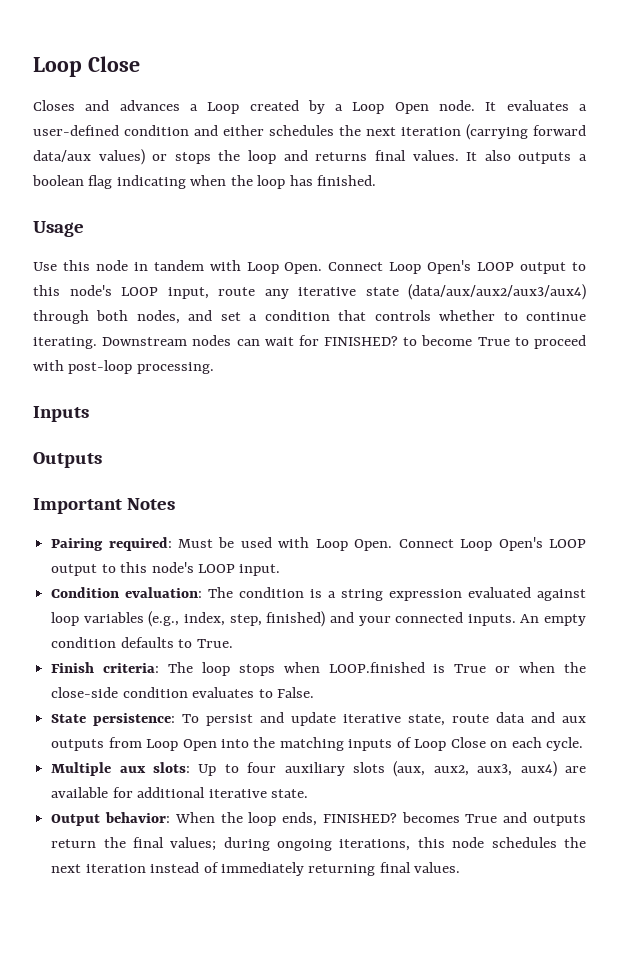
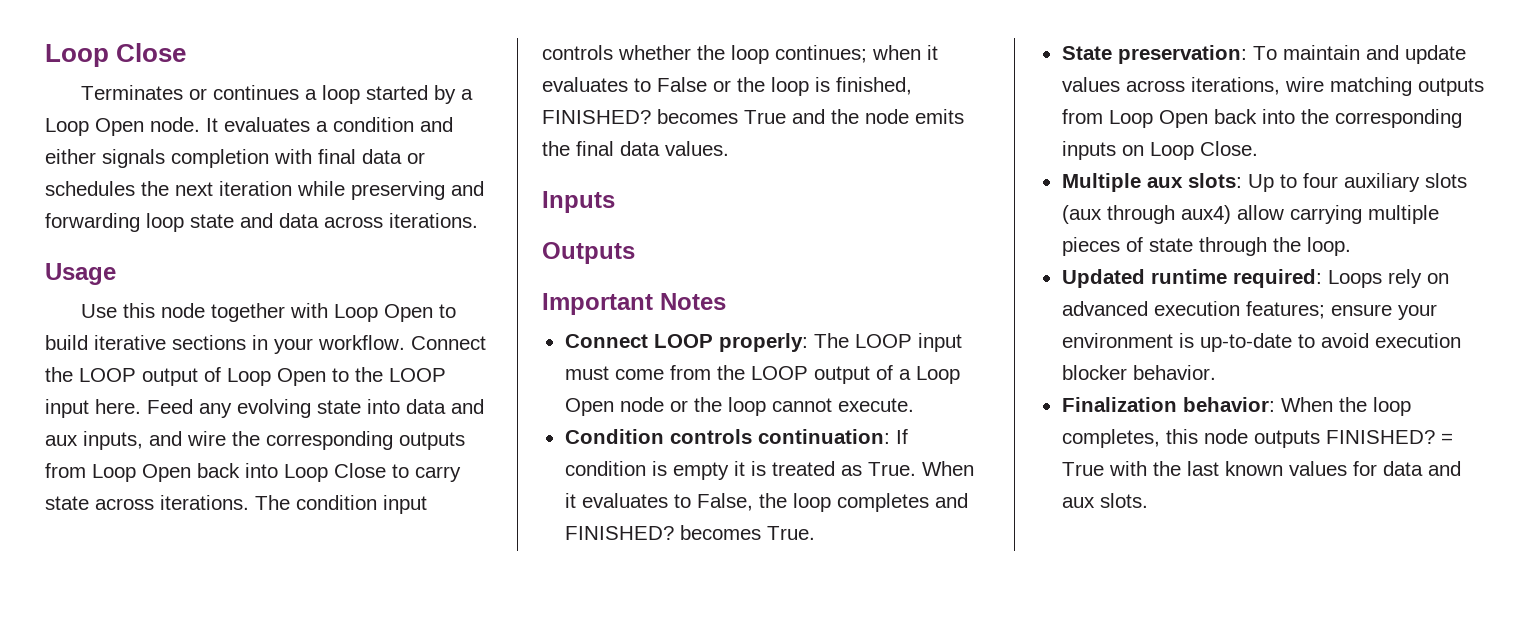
- Closes and advances a Loop created by a Loop Open node.
+ Terminates or continues a loop started by a Loop Open node.
- It evaluates a user-defined condition and either schedules the next iteration (carrying forward data/aux values) or stops the loop and returns final values. It also outputs a boolean flag indicating when the loop has finished.
+ It evaluates a condition and either signals completion with final data or schedules the next iteration while preserving and forwarding loop state and data across iterations.
  Usage
- Use this node in tandem with Loop Open. Connect Loop Open's LOOP output to this node's LOOP input, route any iterative state (data/aux/aux2/aux3/aux4) through both nodes, and set a condition that controls whether to continue iterating. Downstream nodes can wait for FINISHED? to become True to proceed with post-loop processing.
+ Use this node together with Loop Open to build iterative sections in your workflow. Connect the LOOP output of Loop Open to the LOOP input here. Feed any evolving state into data and aux inputs, and wire the corresponding outputs from Loop Open back into Loop Close to carry state across iterations. The condition input controls whether the loop continues; when it evaluates to False or the loop is finished, FINISHED? becomes True and the node emits the final data values.
  Inputs
  Outputs
  Important Notes
- Pairing required: Must be used with Loop Open. Connect Loop Open's LOOP output to this node's LOOP input.
- Condition evaluation: The condition is a string expression evaluated against loop variables (e.g., index, step, finished) and your connected inputs. An empty condition defaults to True.
- Finish criteria: The loop stops when LOOP.finished is True or when the close-side condition evaluates to False.
- State persistence: To persist and update iterative state, route data and aux outputs from Loop Open into the matching inputs of Loop Close on each cycle.
+ Connect LOOP properly: The LOOP input must come from the LOOP output of a Loop Open node or the loop cannot execute.
+ Condition controls continuation: If condition is empty it is treated as True. When it evaluates to False, the loop completes and FINISHED? becomes True.
+ State preservation: To maintain and update values across iterations, wire matching outputs from Loop Open back into the corresponding inputs on Loop Close.
- Multiple aux slots: Up to four auxiliary slots (aux, aux2, aux3, aux4) are available for additional iterative state.
- Output behavior: When the loop ends, FINISHED? becomes True and outputs return the final values; during ongoing iterations, this node schedules the next iteration instead of immediately returning final values.
+ Multiple aux slots: Up to four auxiliary slots (aux through aux4) allow carrying multiple pieces of state through the loop.
+ Updated runtime required: Loops rely on advanced execution features; ensure your environment is up-to-date to avoid execution blocker behavior.
+ Finalization behavior: When the loop completes, this node outputs FINISHED? = True with the last known values for data and aux slots.

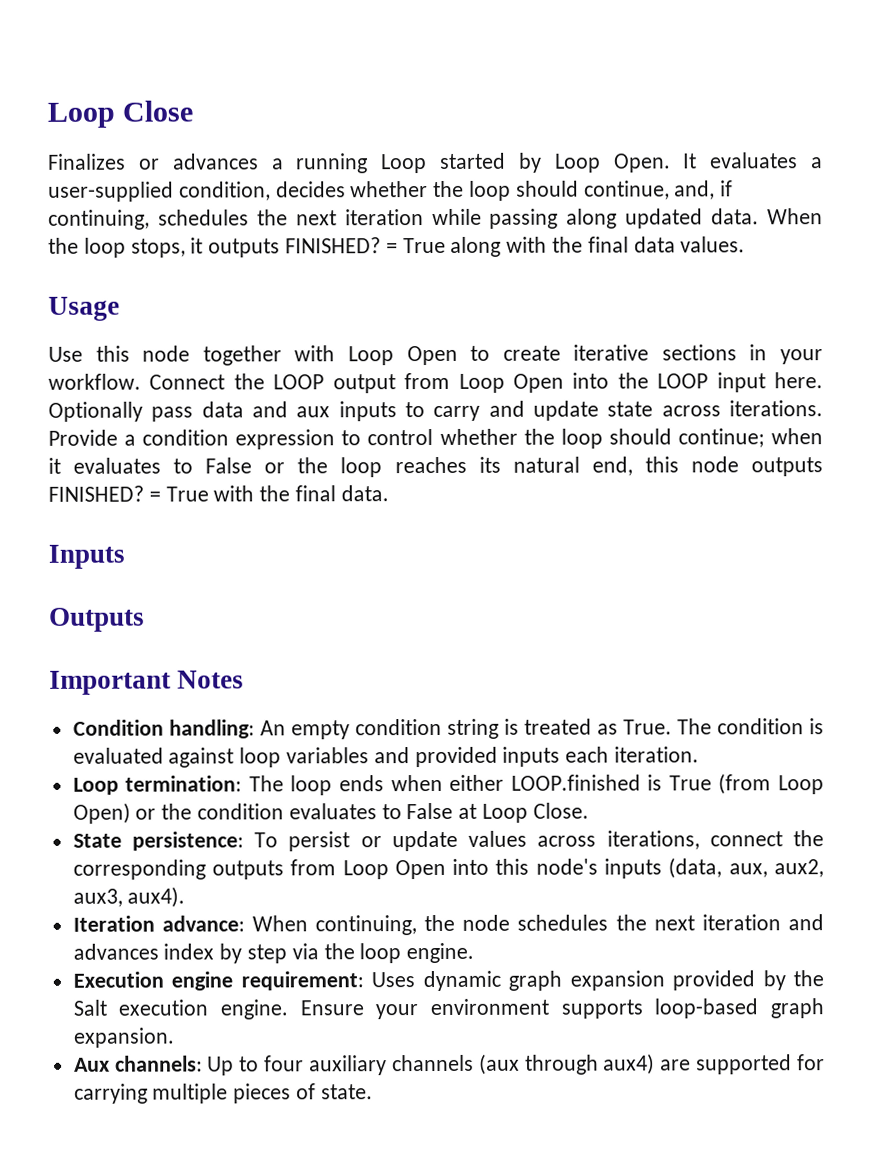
- Terminates or continues a loop started by a Loop Open node. It evaluates a condition and either signals completion with final data or schedules the next iteration while preserving and forwarding loop state and data across iterations.
+ Finalizes or advances a running Loop started by Loop Open. It evaluates a user-supplied condition, decides whether the loop should continue, and, if continuing, schedules the next iteration while passing along updated data. When the loop stops, it outputs FINISHED? = True along with the final data values.
- Use this node together with Loop Open to build iterative sections in your workflow.
+ Use this node together with Loop Open to create iterative sections in your workflow.
- Connect the LOOP output of Loop Open to the LOOP input here.
+ Connect the LOOP output from Loop Open into the LOOP input here.
- Feed any evolving state into data and aux inputs, and wire the corresponding outputs from Loop Open back into Loop Close to carry state across iterations. The condition input controls whether the loop continues; when it evaluates to False or the loop is finished, FINISHED? becomes True and the node emits the final data values.
+ Optionally pass data and aux inputs to carry and update state across iterations. Provide a condition expression to control whether the loop should continue; when it evaluates to False or the loop reaches its natural end, this node outputs FINISHED? = True with the final data.
  Inputs
  Outputs
  Important Notes
- Connect LOOP properly: The LOOP input must come from the LOOP output of a Loop Open node or the loop cannot execute.
- Condition controls continuation: If condition is empty it is treated as True. When it evaluates to False, the loop completes and FINISHED? becomes True.
- State preservation: To maintain and update values across iterations, wire matching outputs from Loop Open back into the corresponding inputs on Loop Close.
- Multiple aux slots: Up to four auxiliary slots (aux through aux4) allow carrying multiple pieces of state through the loop.
- Updated runtime required: Loops rely on advanced execution features; ensure your environment is up-to-date to avoid execution blocker behavior.
- Finalization behavior: When the loop completes, this node outputs FINISHED? = True with the last known values for data and aux slots.
+ Condition handling: An empty condition string is treated as True. The condition is evaluated against loop variables and provided inputs each iteration.
+ Loop termination: The loop ends when either LOOP.finished is True (from Loop Open) or the condition evaluates to False at Loop Close.
+ State persistence: To persist or update values across iterations, connect the corresponding outputs from Loop Open into this node's inputs (data, aux, aux2, aux3, aux4).
+ Iteration advance: When continuing, the node schedules the next iteration and advances index by step via the loop engine.
+ Execution engine requirement: Uses dynamic graph expansion provided by the Salt execution engine. Ensure your environment supports loop-based graph expansion.
+ Aux channels: Up to four auxiliary channels (aux through aux4) are supported for carrying multiple pieces of state.

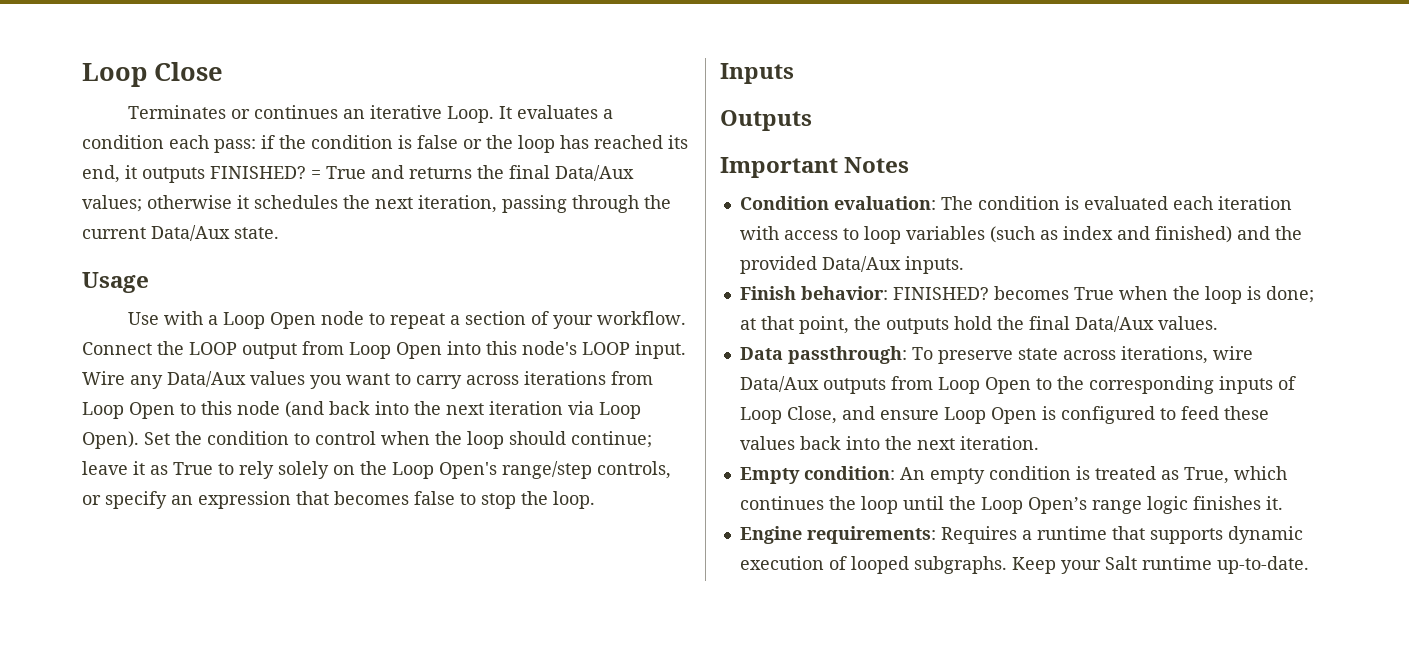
- Finalizes or advances a running Loop started by Loop Open. It evaluates a user-supplied condition, decides whether the loop should continue, and, if continuing, schedules the next iteration while passing along updated data. When the loop stops, it outputs FINISHED?
+ Terminates or continues an iterative Loop. It evaluates a condition each pass: if the condition is false or the loop has reached its end, it outputs FINISHED?
- = True along with the final data values.
+ = True and returns the final Data/Aux values; otherwise it schedules the next iteration, passing through the current Data/Aux state.
  Usage
- Use this node together with Loop Open to create iterative sections in your workflow.
+ Use with a Loop Open node to repeat a section of your workflow.
- Connect the LOOP output from Loop Open into the LOOP input here. Optionally pass data and aux inputs to carry and update state across iterations. Provide a condition expression to control whether the loop should continue; when it evaluates to False or the loop reaches its natural end, this node outputs FINISHED? = True with the final data.
+ Connect the LOOP output from Loop Open into this node's LOOP input. Wire any Data/Aux values you want to carry across iterations from Loop Open to this node (and back into the next iteration via Loop Open). Set the condition to control when the loop should continue; leave it as True to rely solely on the Loop Open's range/step controls, or specify an expression that becomes false to stop the loop.
- Condition handling: An empty condition string is treated as True. The condition is evaluated against loop variables and provided inputs each iteration.
- Loop termination: The loop ends when either LOOP.finished is True (from Loop Open) or the condition evaluates to False at Loop Close.
- State persistence: To persist or update values across iterations, connect the corresponding outputs from Loop Open into this node's inputs (data, aux, aux2, aux3, aux4).
- Iteration advance: When continuing, the node schedules the next iteration and advances index by step via the loop engine.
- Execution engine requirement: Uses dynamic graph expansion provided by the Salt execution engine. Ensure your environment supports loop-based graph expansion.
- Aux channels: Up to four auxiliary channels (aux through aux4) are supported for carrying multiple pieces of state.
+ Condition evaluation: The condition is evaluated each iteration with access to loop variables (such as index and finished) and the provided Data/Aux inputs.
+ Finish behavior: FINISHED? becomes True when the loop is done; at that point, the outputs hold the final Data/Aux values.
+ Data passthrough: To preserve state across iterations, wire Data/Aux outputs from Loop Open to the corresponding inputs of Loop Close, and ensure Loop Open is configured to feed these values back into the next iteration.
+ Empty condition: An empty condition is treated as True, which continues the loop until the Loop Open’s range logic finishes it.
+ Engine requirements: Requires a runtime that supports dynamic execution of looped subgraphs. Keep your Salt runtime up-to-date.

